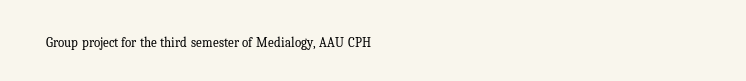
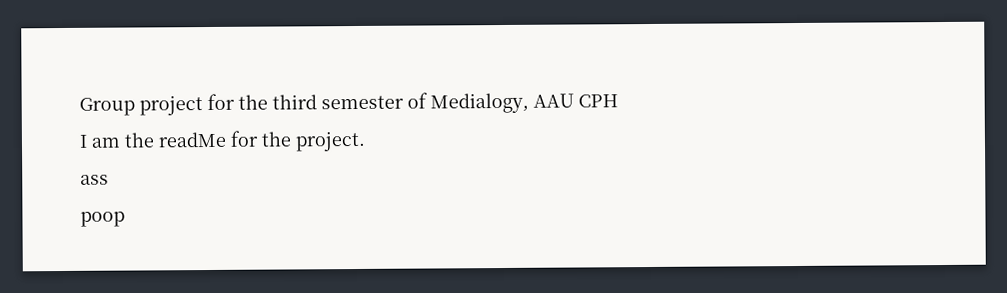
+ I am the readMe for the project.
+ ass
+ poop

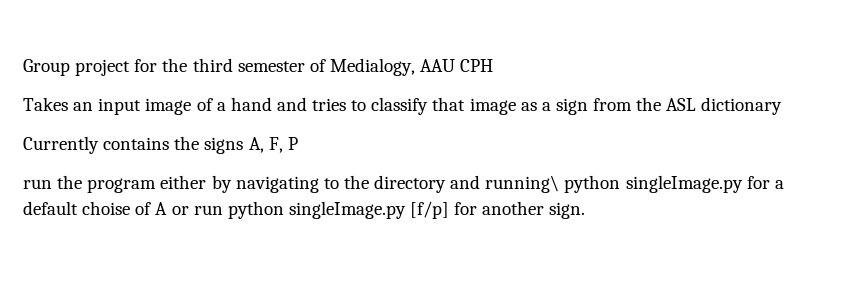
- I am the readMe for the project.
- ass
- poop
+ Takes an input image of a hand and tries to classify that image as a sign from the ASL dictionary
+ Currently contains the signs A, F, P
+ run the program either by navigating to the directory and running\ python singleImage.py for a default choise of A or run python singleImage.py [f/p] for another sign.

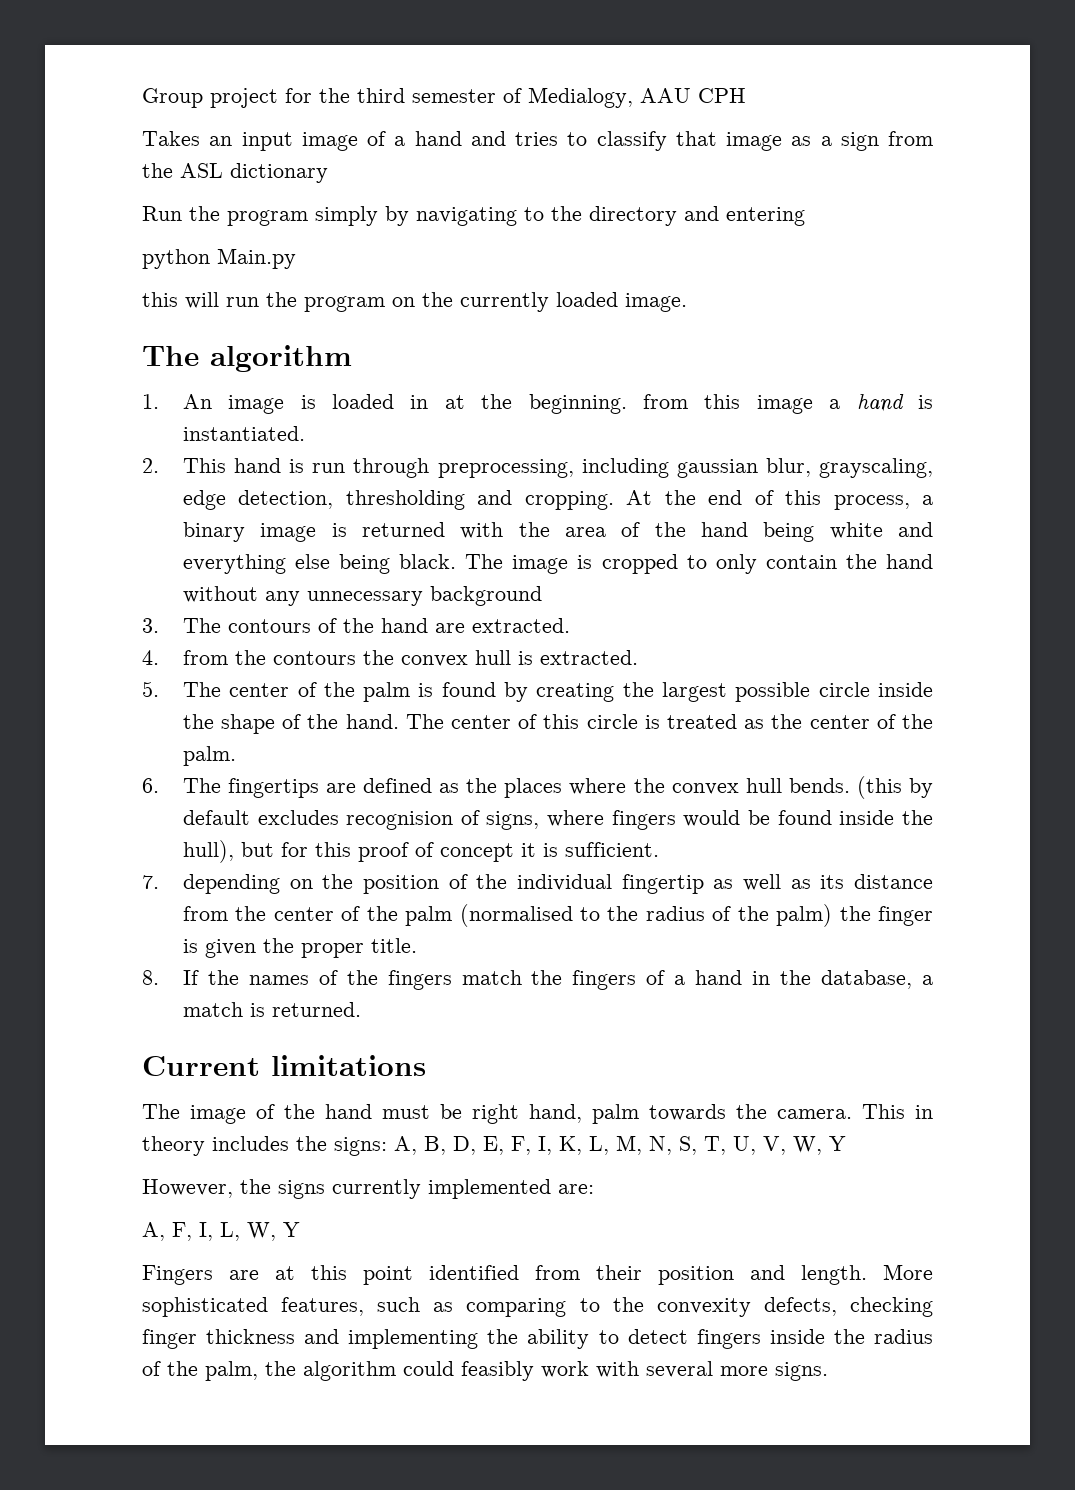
- Currently contains the signs A, F, P
- run the program either by navigating to the directory and running\ python singleImage.py for a default choise of A or run python singleImage.py [f/p] for another sign.
+ Run the program simply by navigating to the directory and entering
+ python Main.py
+ this will run the program on the currently loaded image.
+ The algorithm
+ 1. An image is loaded in at the beginning. from this image a hand is instantiated.
+ 2. This hand is run through preprocessing, including gaussian blur, grayscaling, edge detection, thresholding and cropping. At the end of this process, a binary image is returned with the area of the hand being white and everything else being black. The image is cropped to only contain the hand without any unnecessary background
+ 3. The contours of the hand are extracted.
+ 4. from the contours the convex hull is extracted.
+ 5. The center of the palm is found by creating the largest possible circle inside the shape of the hand. The center of this circle is treated as the center of the palm.
+ 6. The fingertips are defined as the places where the convex hull bends. (this by default excludes recognision of signs, where fingers would be found inside the hull), but for this proof of concept it is sufficient.
+ 7. depending on the position of the individual fingertip as well as its distance from the center of the palm (normalised to the radius of the palm) the finger is given the proper title.
+ 8. If the names of the fingers match the fingers of a hand in the database, a match is returned.
+ Current limitations
+ The image of the hand must be right hand, palm towards the camera. This in theory includes the signs: A, B, D, E, F, I, K, L, M, N, S, T, U, V, W, Y
+ However, the signs currently implemented are:
+ A, F, I, L, W, Y
+ Fingers are at this point identified from their position and length. More sophisticated features, such as comparing to the convexity defects, checking finger thickness and implementing the ability to detect fingers inside the radius of the palm, the algorithm could feasibly work with several more signs.

